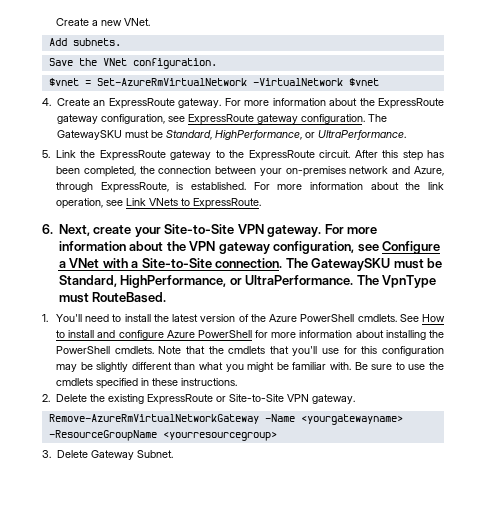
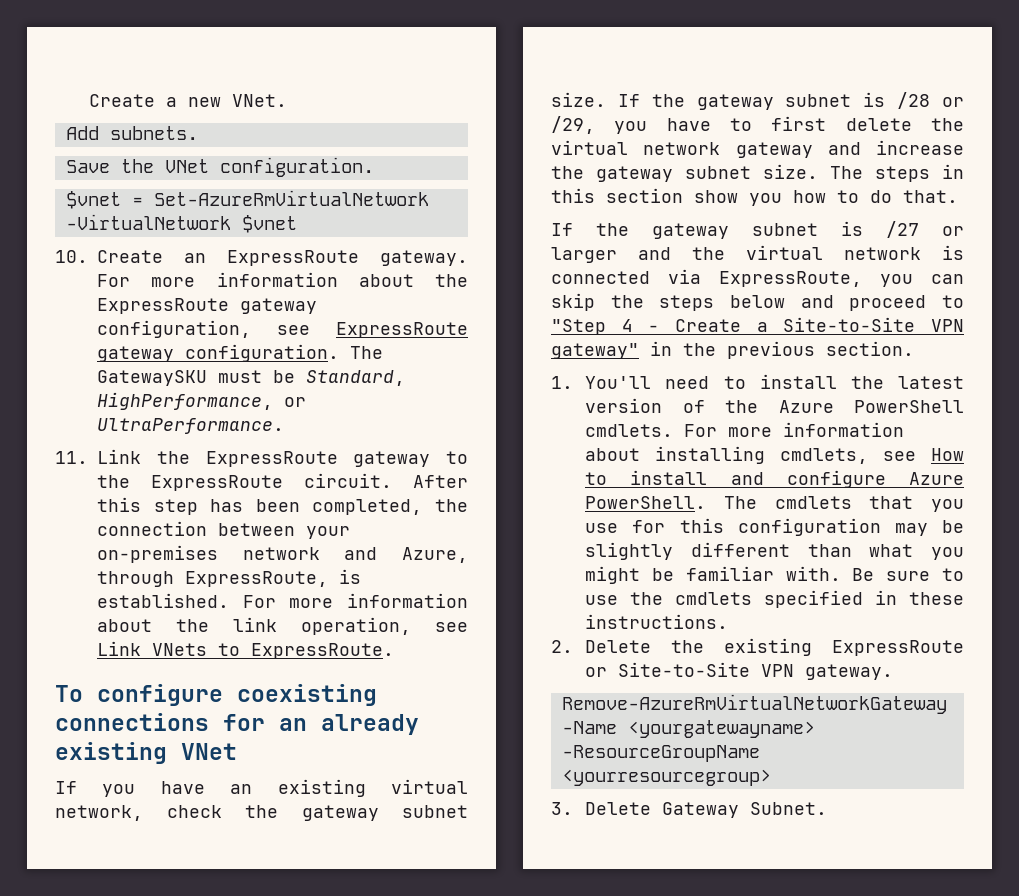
- 4. Create an ExpressRoute gateway.
+ 10. Create an ExpressRoute gateway.
- 5. Link the ExpressRoute gateway to the ExpressRoute circuit.
+ 11. Link the ExpressRoute gateway to the ExpressRoute circuit.
- 6. Next, create your Site-to-Site VPN gateway. For more information about the VPN gateway configuration, see Configure a VNet with a Site-to-Site connection. The GatewaySKU must be Standard, HighPerformance, or UltraPerformance. The VpnType must RouteBased.
+ To configure coexisting connections for an already existing VNet
+ If you have an existing virtual network, check the gateway subnet size. If the gateway subnet is /28 or /29, you have to first delete the virtual network gateway and increase the gateway subnet size. The steps in this section show you how to do that.
+ If the gateway subnet is /27 or larger and the virtual network is connected via ExpressRoute, you can skip the steps below and proceed to "Step 4 - Create a Site-to-Site VPN gateway" in the previous section.
- See How to install and configure Azure PowerShell for more information about installing the PowerShell cmdlets. Note that the cmdlets that you'll use for this configuration may be slightly different than what you might be familiar with.
+ For more information about installing cmdlets, see How to install and configure Azure PowerShell. The cmdlets that you use for this configuration may be slightly different than what you might be familiar with.

